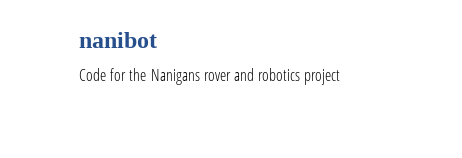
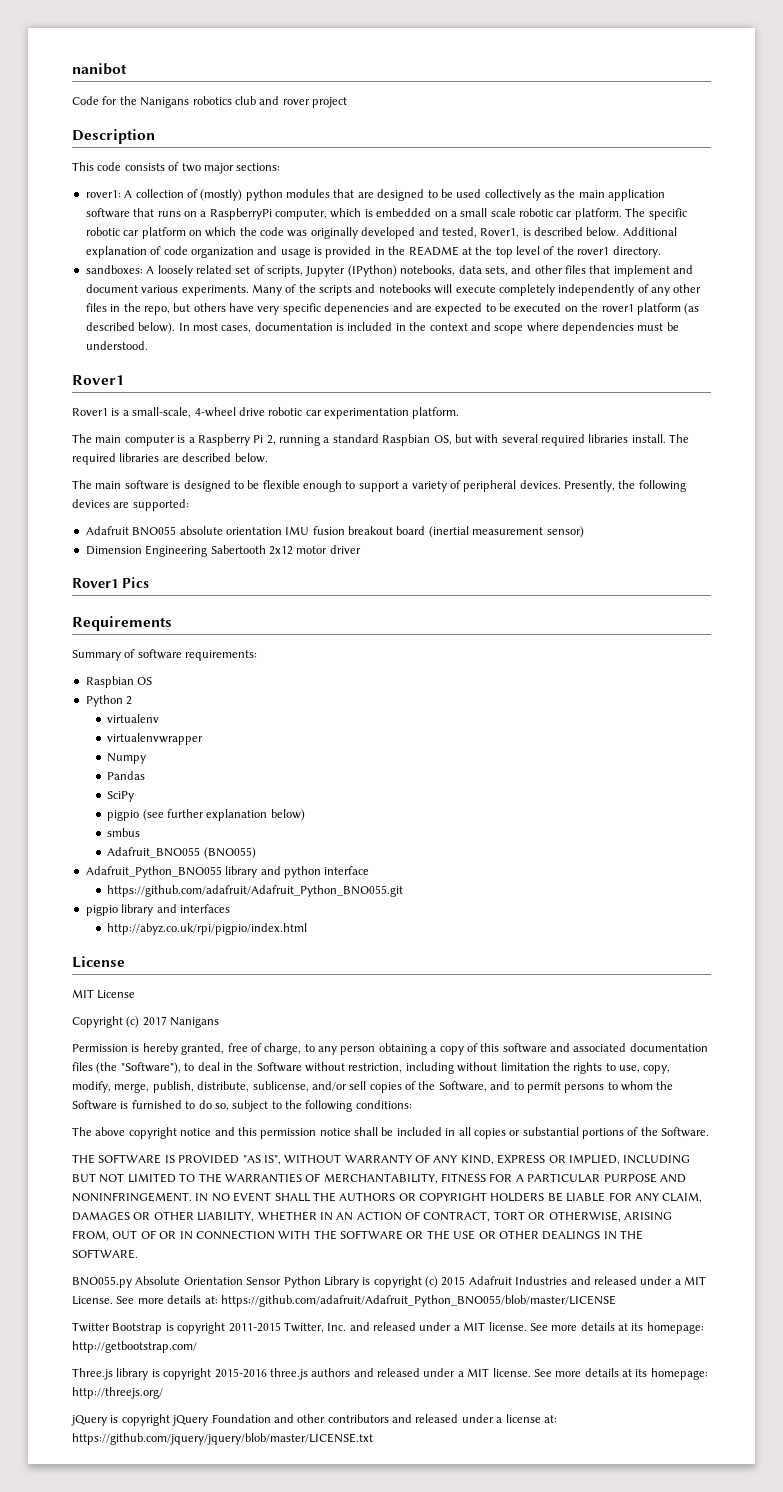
- Code for the Nanigans rover and robotics project
+ Code for the Nanigans robotics club and rover project
+ Description
+ This code consists of two major sections:
+ rover1: A collection of (mostly) python modules that are designed to be used collectively as the main application software that runs on a RaspberryPi computer, which is embedded on a small scale robotic car platform. The specific robotic car platform on which the code was originally developed and tested, Rover1, is described below. Additional explanation of code organization and usage is provided in the README at the top level of the rover1 directory.
+ sandboxes: A loosely related set of scripts, Jupyter (IPython) notebooks, data sets, and other files that implement and document various experiments. Many of the scripts and notebooks will execute completely independently of any other files in the repo, but others have very specific depenencies and are expected to be executed on the rover1 platform (as described below). In most cases, documentation is included in the context and scope where dependencies must be understood.
+ Rover1
+ Rover1 is a small-scale, 4-wheel drive robotic car experimentation platform.
+ The main computer is a Raspberry Pi 2, running a standard Raspbian OS, but with several required libraries install. The required libraries are described below.
+ The main software is designed to be flexible enough to support a variety of peripheral devices. Presently, the following devices are supported:
+ Adafruit BNO055 absolute orientation IMU fusion breakout board (inertial measurement sensor)
+ Dimension Engineering Sabertooth 2x12 motor driver
+ Rover1 Pics
+ Requirements
+ Summary of software requirements:
+ Raspbian OS
+ Python 2
+ virtualenv
+ virtualenvwrapper
+ Numpy
+ Pandas
+ SciPy
+ pigpio (see further explanation below)
+ smbus
+ Adafruit_BNO055 (BNO055)
+ Adafruit_Python_BNO055 library and python interface
+ https://github.com/adafruit/Adafruit_Python_BNO055.git
+ pigpio library and interfaces
+ http://abyz.co.uk/rpi/pigpio/index.html
+ License
+ MIT License
+ Copyright (c) 2017 Nanigans
+ Permission is hereby granted, free of charge, to any person obtaining a copy of this software and associated documentation files (the "Software"), to deal in the Software without restriction, including without limitation the rights to use, copy, modify, merge, publish, distribute, sublicense, and/or sell copies of the Software, and to permit persons to whom the Software is furnished to do so, subject to the following conditions:
+ The above copyright notice and this permission notice shall be included in all copies or substantial portions of the Software.
+ THE SOFTWARE IS PROVIDED "AS IS", WITHOUT WARRANTY OF ANY KIND, EXPRESS OR IMPLIED, INCLUDING BUT NOT LIMITED TO THE WARRANTIES OF MERCHANTABILITY, FITNESS FOR A PARTICULAR PURPOSE AND NONINFRINGEMENT. IN NO EVENT SHALL THE AUTHORS OR COPYRIGHT HOLDERS BE LIABLE FOR ANY CLAIM, DAMAGES OR OTHER LIABILITY, WHETHER IN AN ACTION OF CONTRACT, TORT OR OTHERWISE, ARISING FROM, OUT OF OR IN CONNECTION WITH THE SOFTWARE OR THE USE OR OTHER DEALINGS IN THE SOFTWARE.
+ BNO055.py Absolute Orientation Sensor Python Library is copyright (c) 2015 Adafruit Industries and released under a MIT License. See more details at: https://github.com/adafruit/Adafruit_Python_BNO055/blob/master/LICENSE
+ Twitter Bootstrap is copyright 2011-2015 Twitter, Inc. and released under a MIT license. See more details at its homepage: http://getbootstrap.com/
+ Three.js library is copyright 2015-2016 three.js authors and released under a MIT license. See more details at its homepage: http://threejs.org/
+ jQuery is copyright jQuery Foundation and other contributors and released under a license at: https://github.com/jquery/jquery/blob/master/LICENSE.txt

